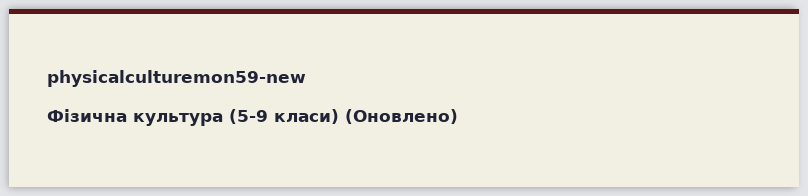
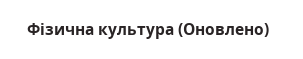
- physicalculturemon59-new
- Фізична культура (5-9 класи) (Оновлено)
+ Фізична культура (Оновлено)

